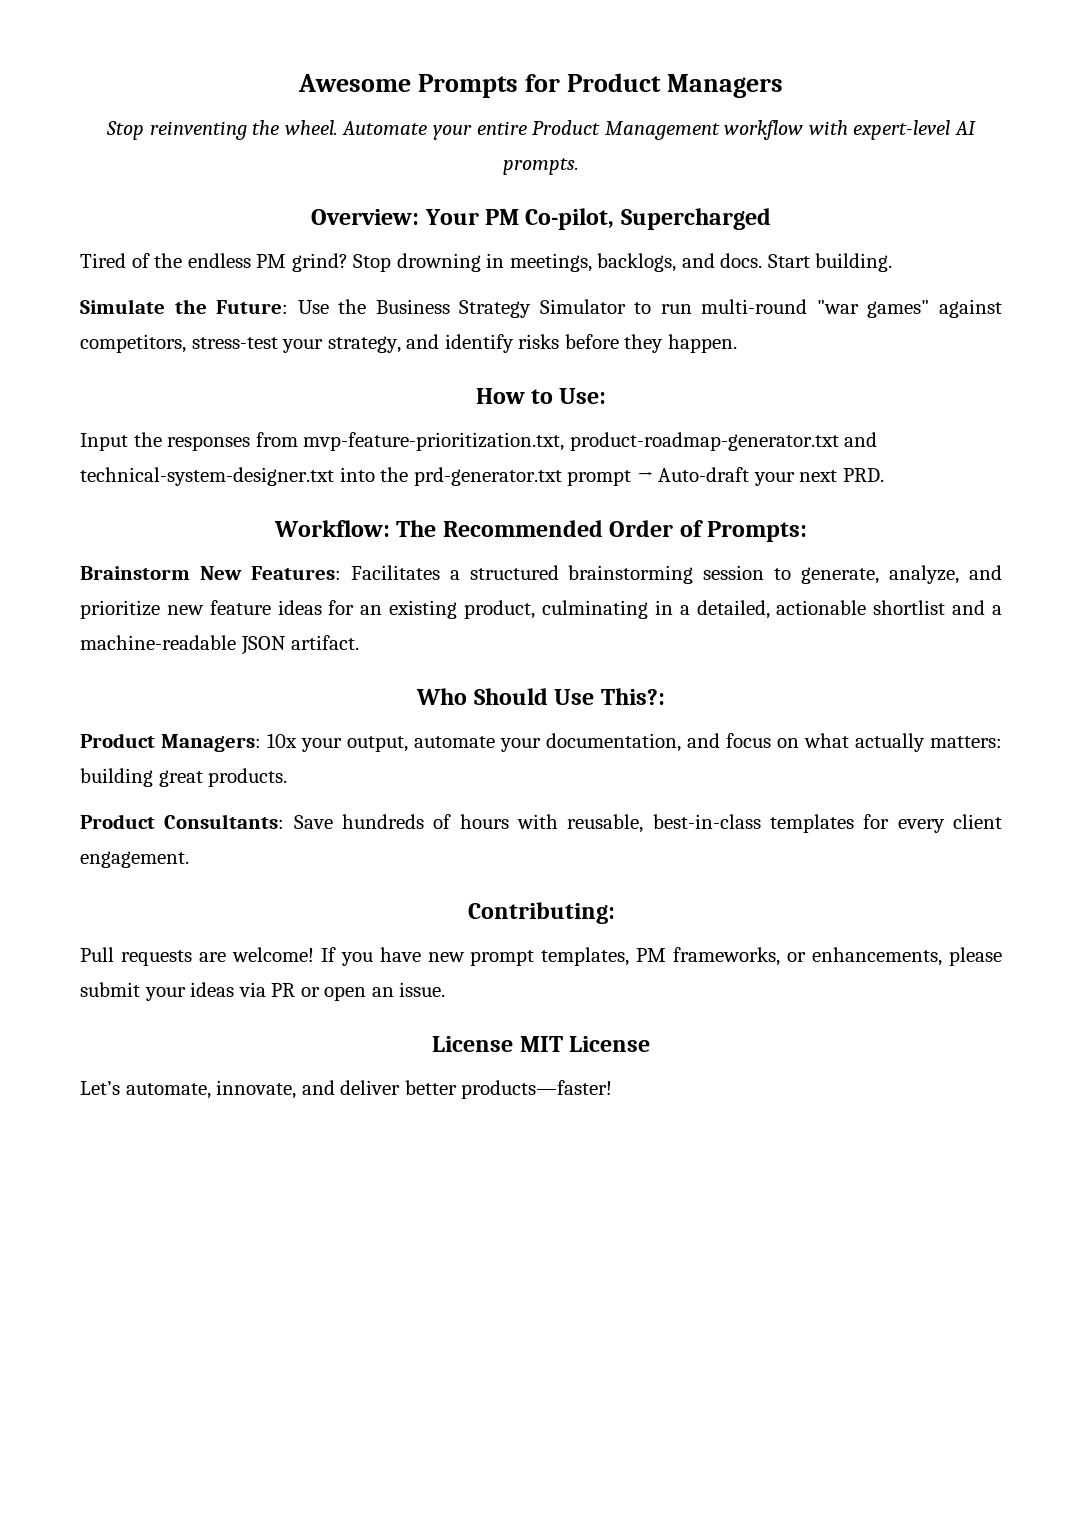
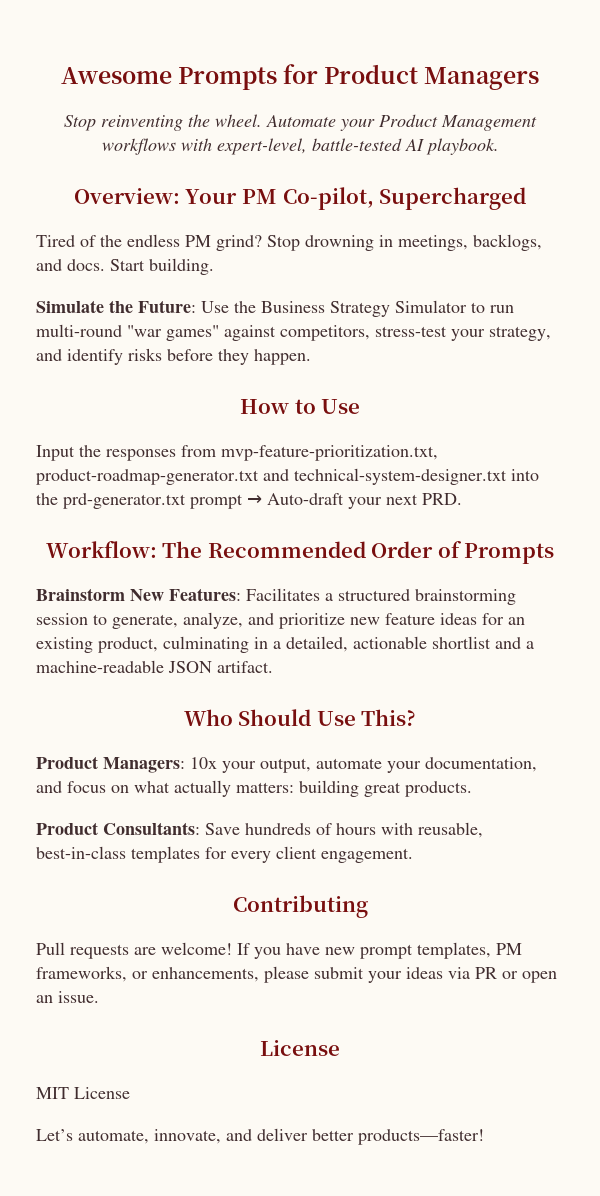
- Automate your entire Product Management workflow with expert-level AI prompts.
+ Automate your Product Management workflows with expert-level, battle-tested AI playbook.
- How to Use:
+ How to Use
- Workflow: The Recommended Order of Prompts:
+ Workflow: The Recommended Order of Prompts
- Who Should Use This?:
+ Who Should Use This?
- Contributing:
+ Contributing
  If you have new prompt templates, PM frameworks, or enhancements, please submit your ideas via PR or open an issue.
- License MIT License
+ License
+ MIT License

